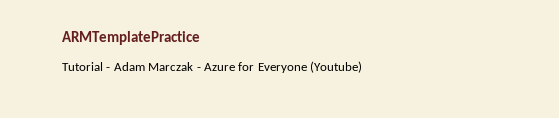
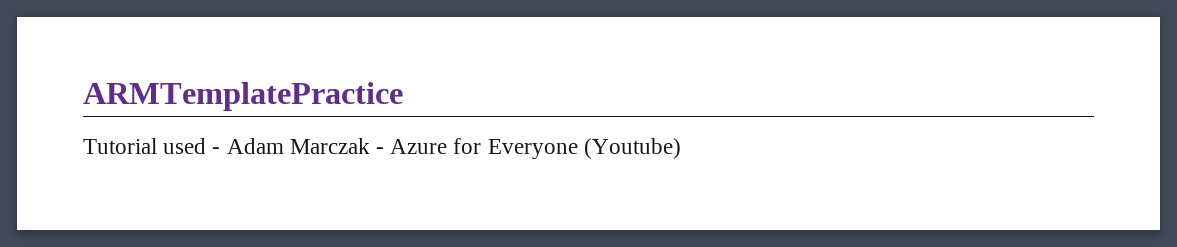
- Tutorial - Adam Marczak - Azure for Everyone (Youtube)
+ Tutorial used - Adam Marczak - Azure for Everyone (Youtube)

